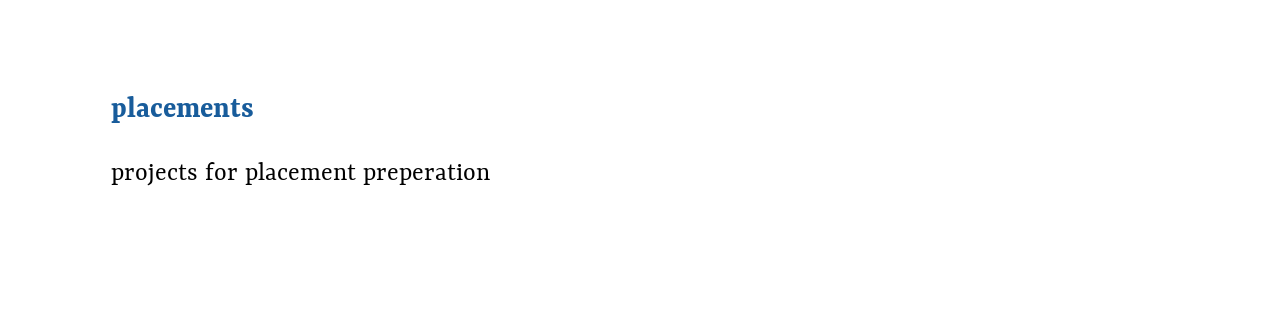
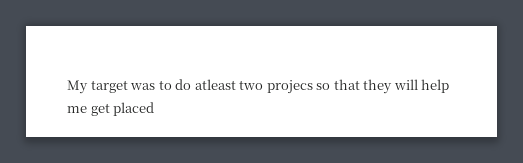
- placements
- projects for placement preperation
+ My target was to do atleast two projecs so that they will help me get placed

